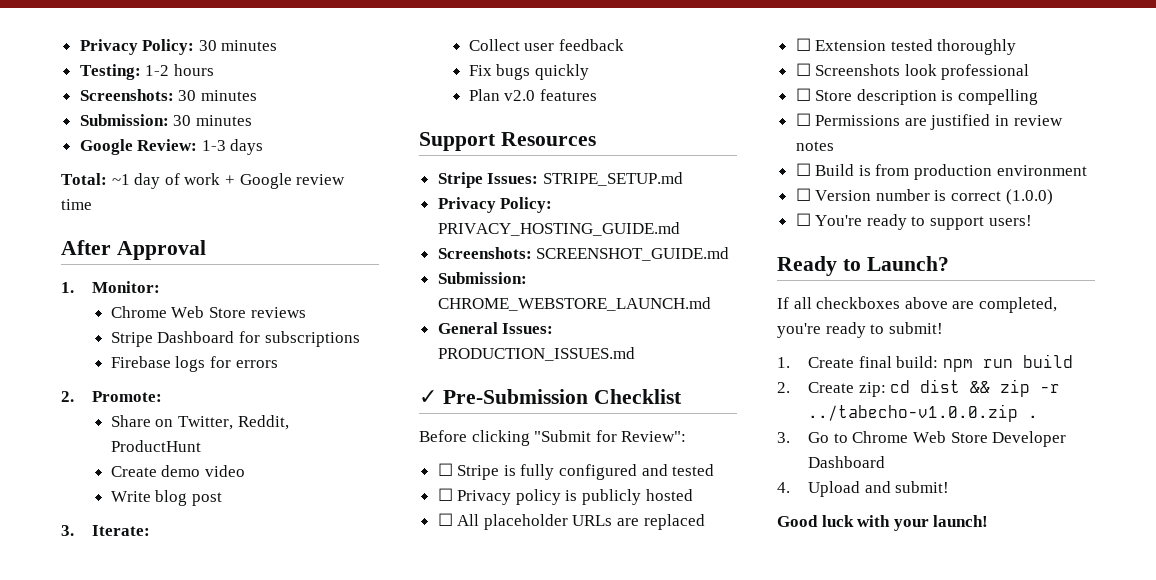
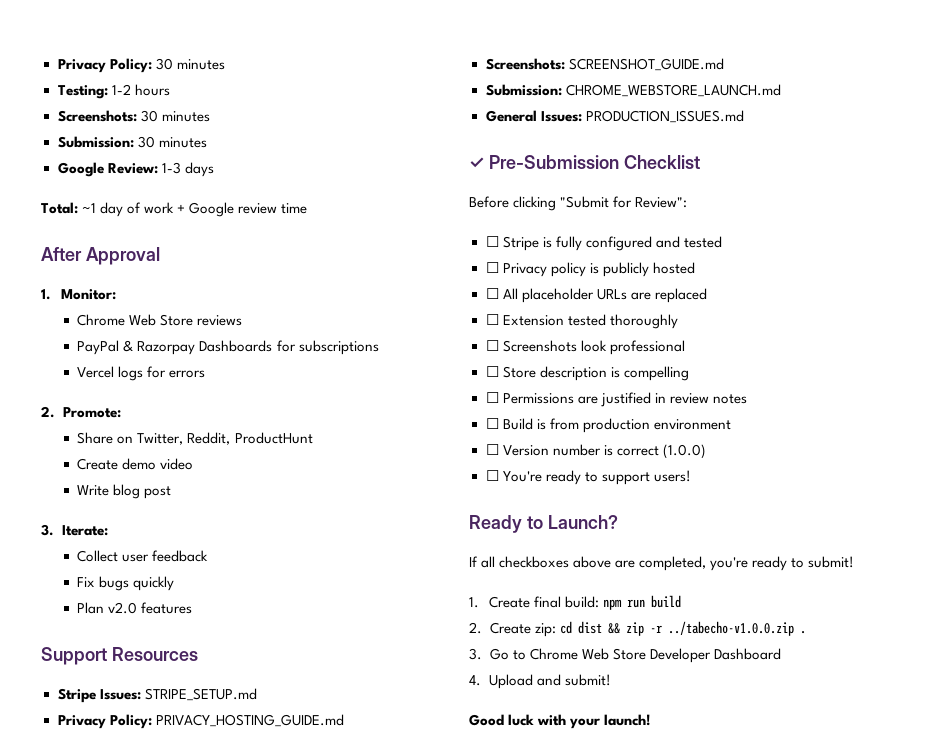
- Stripe Dashboard for subscriptions
+ PayPal & Razorpay Dashboards for subscriptions
- Firebase logs for errors
+ Vercel logs for errors

